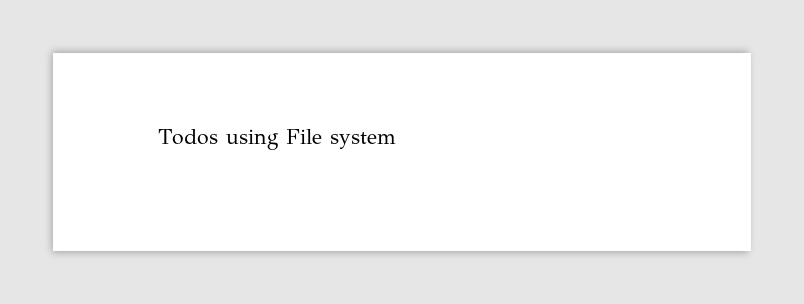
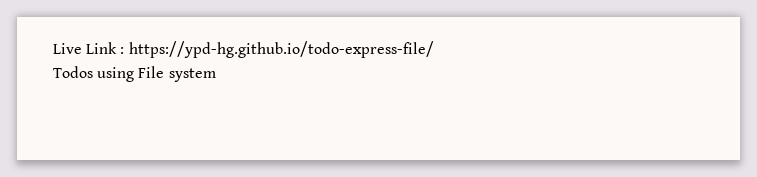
+ Live Link : https://ypd-hg.github.io/todo-express-file/

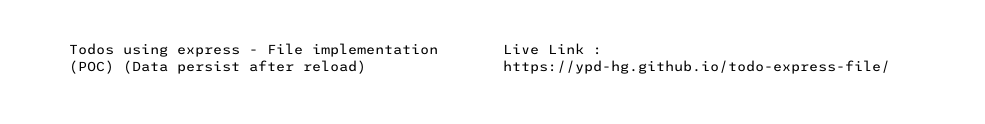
+ Todos using express - File implementation (POC) (Data persist after reload)
- Todos using File system

